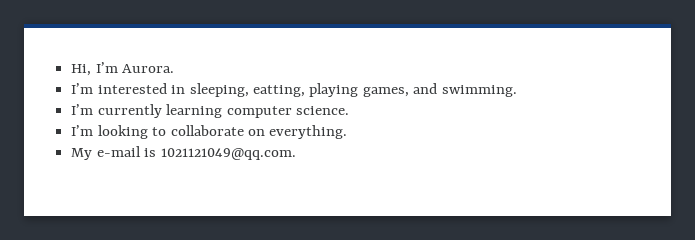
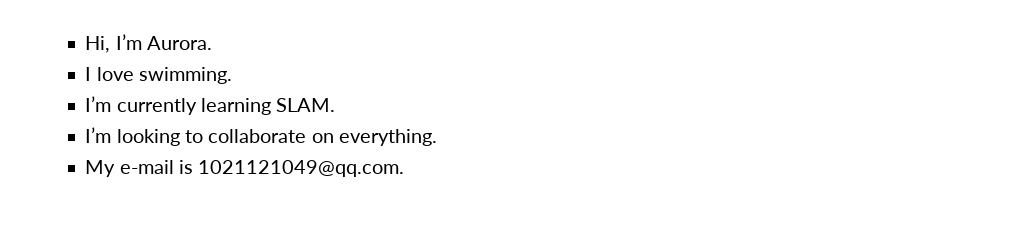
- I’m interested in sleeping, eatting, playing games, and swimming.
+ I love swimming.
- I’m currently learning computer science.
+ I’m currently learning SLAM.

